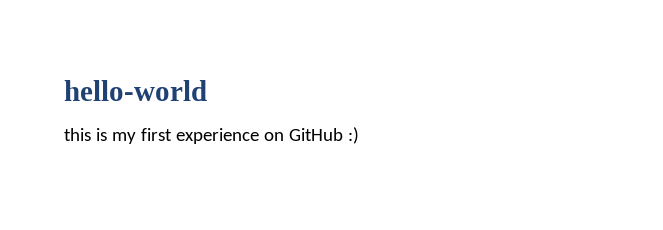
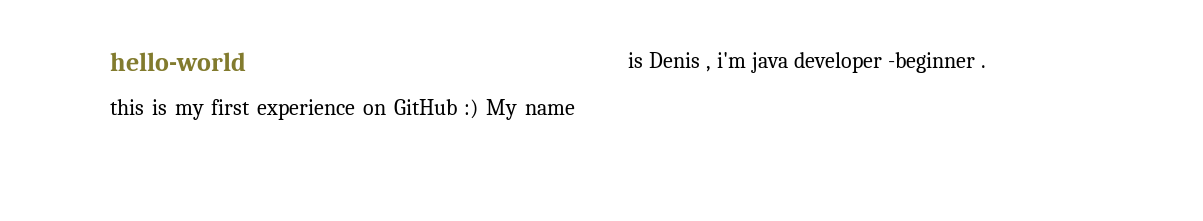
- this is my first experience on GitHub :)
+ this is my first experience on GitHub :) My name is Denis , i'm java developer -beginner .

